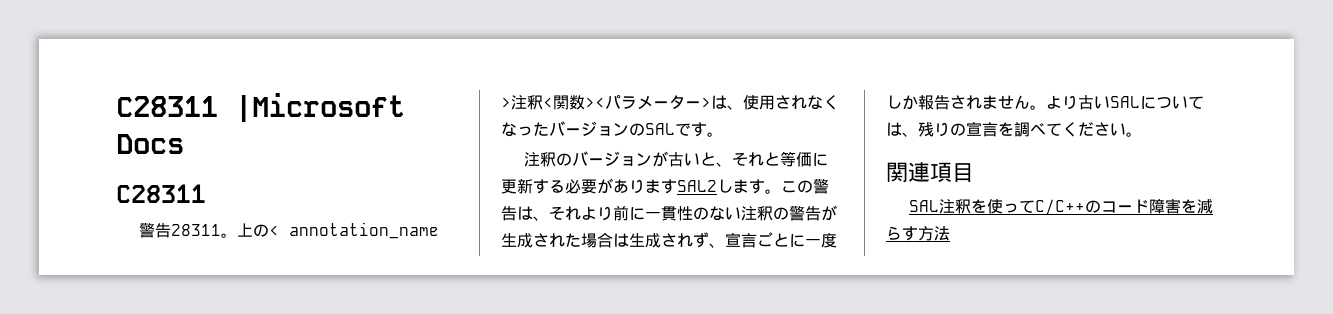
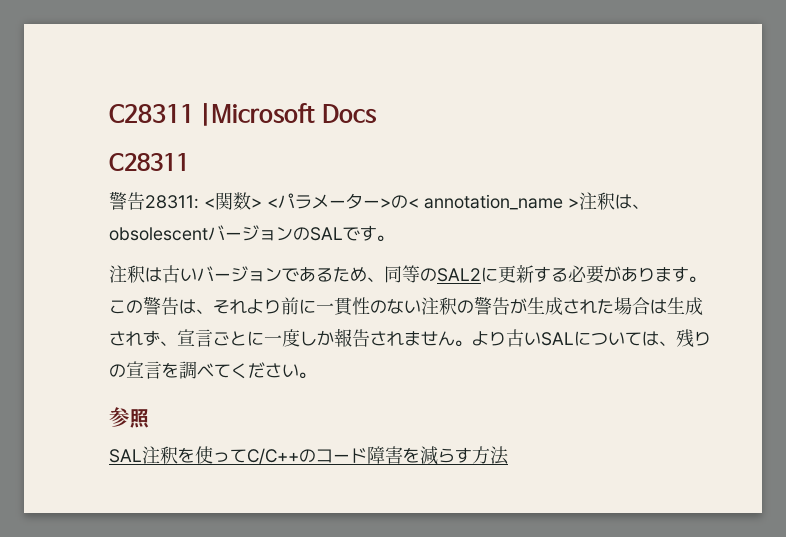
- 警告28311。上の< annotation_name >注釈<関数><パラメーター>は、使用されなくなったバージョンのSALです。
+ 警告28311: <関数> <パラメーター>の< annotation_name >注釈は、obsolescentバージョンのSALです。
- 注釈のバージョンが古いと、それと等価に更新する必要がありますSAL2します。
+ 注釈は古いバージョンであるため、同等のSAL2に更新する必要があります。
- 関連項目
+ 参照

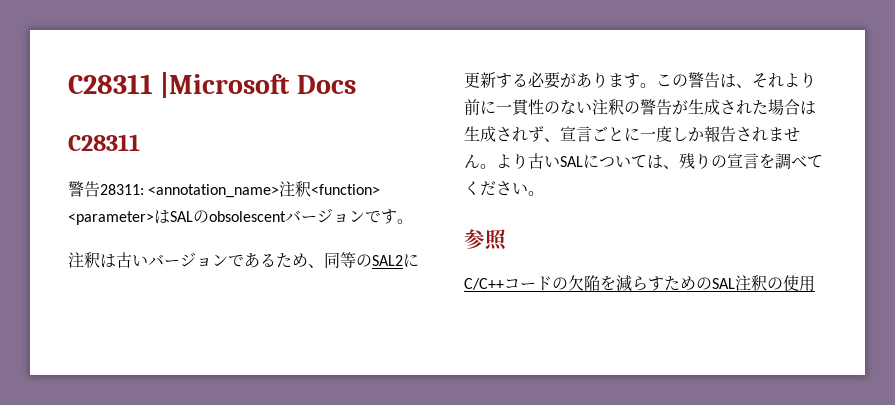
- 警告28311: <関数> <パラメーター>の< annotation_name >注釈は、obsolescentバージョンのSALです。
+ 警告28311: <annotation_name>注釈<function> <parameter>はSALのobsolescentバージョンです。
- SAL注釈を使ってC/C++のコード障害を減らす方法
+ C/C++コードの欠陥を減らすためのSAL注釈の使用

